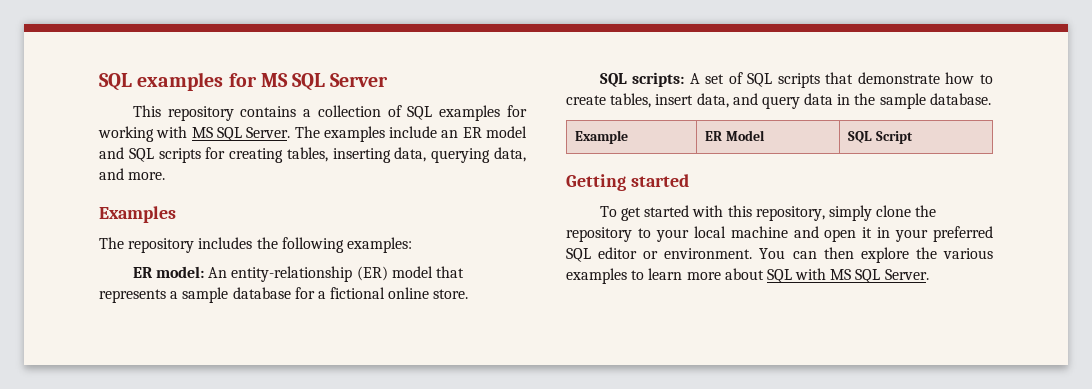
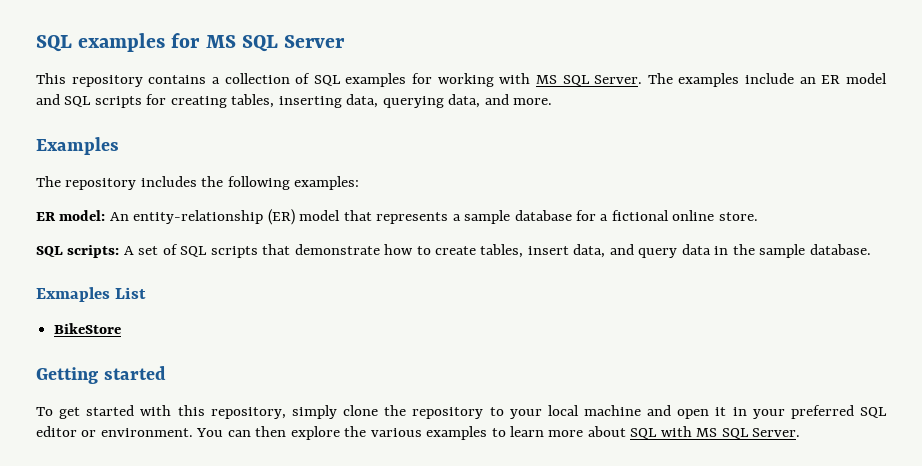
- Example | ER Model | SQL Script
+ Exmaples List
+ BikeStore

